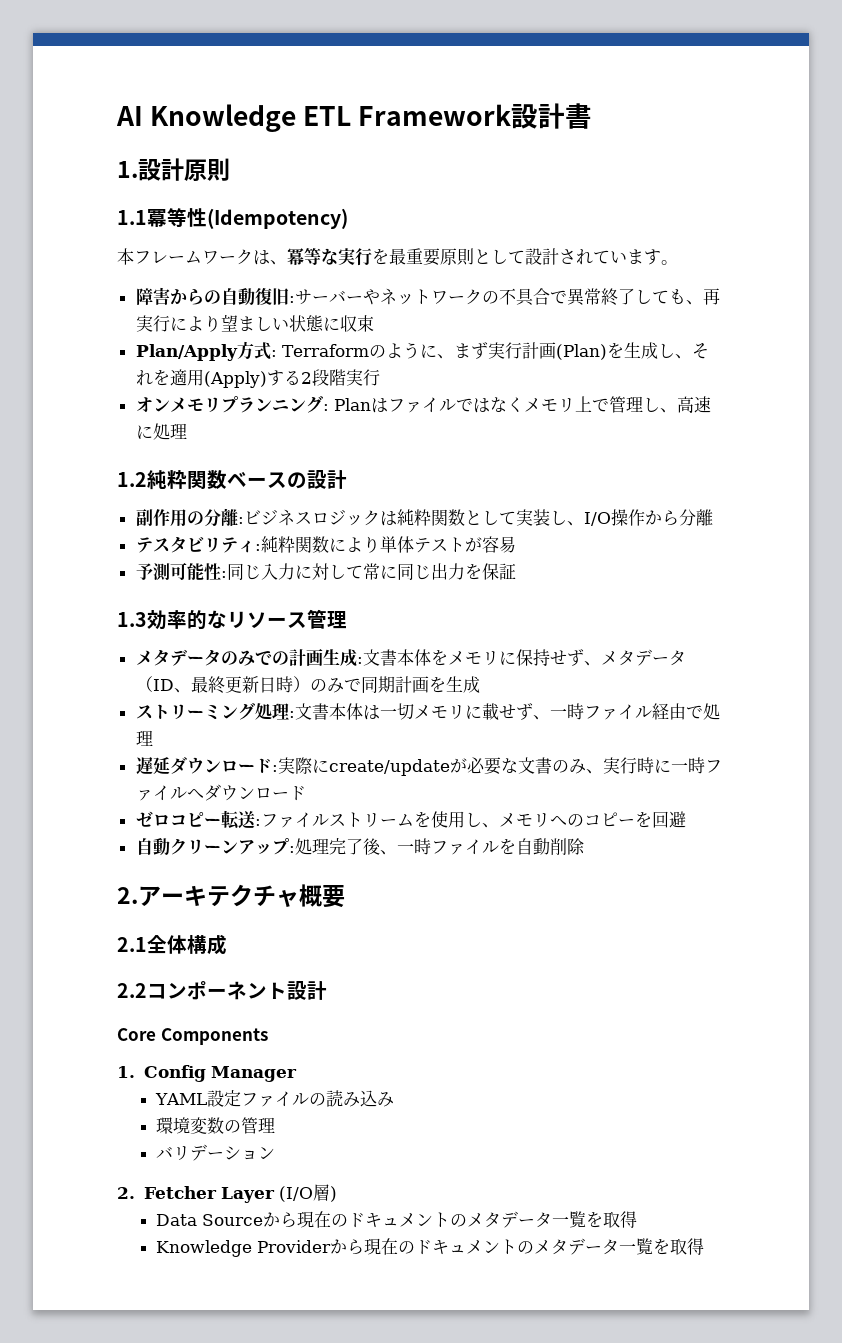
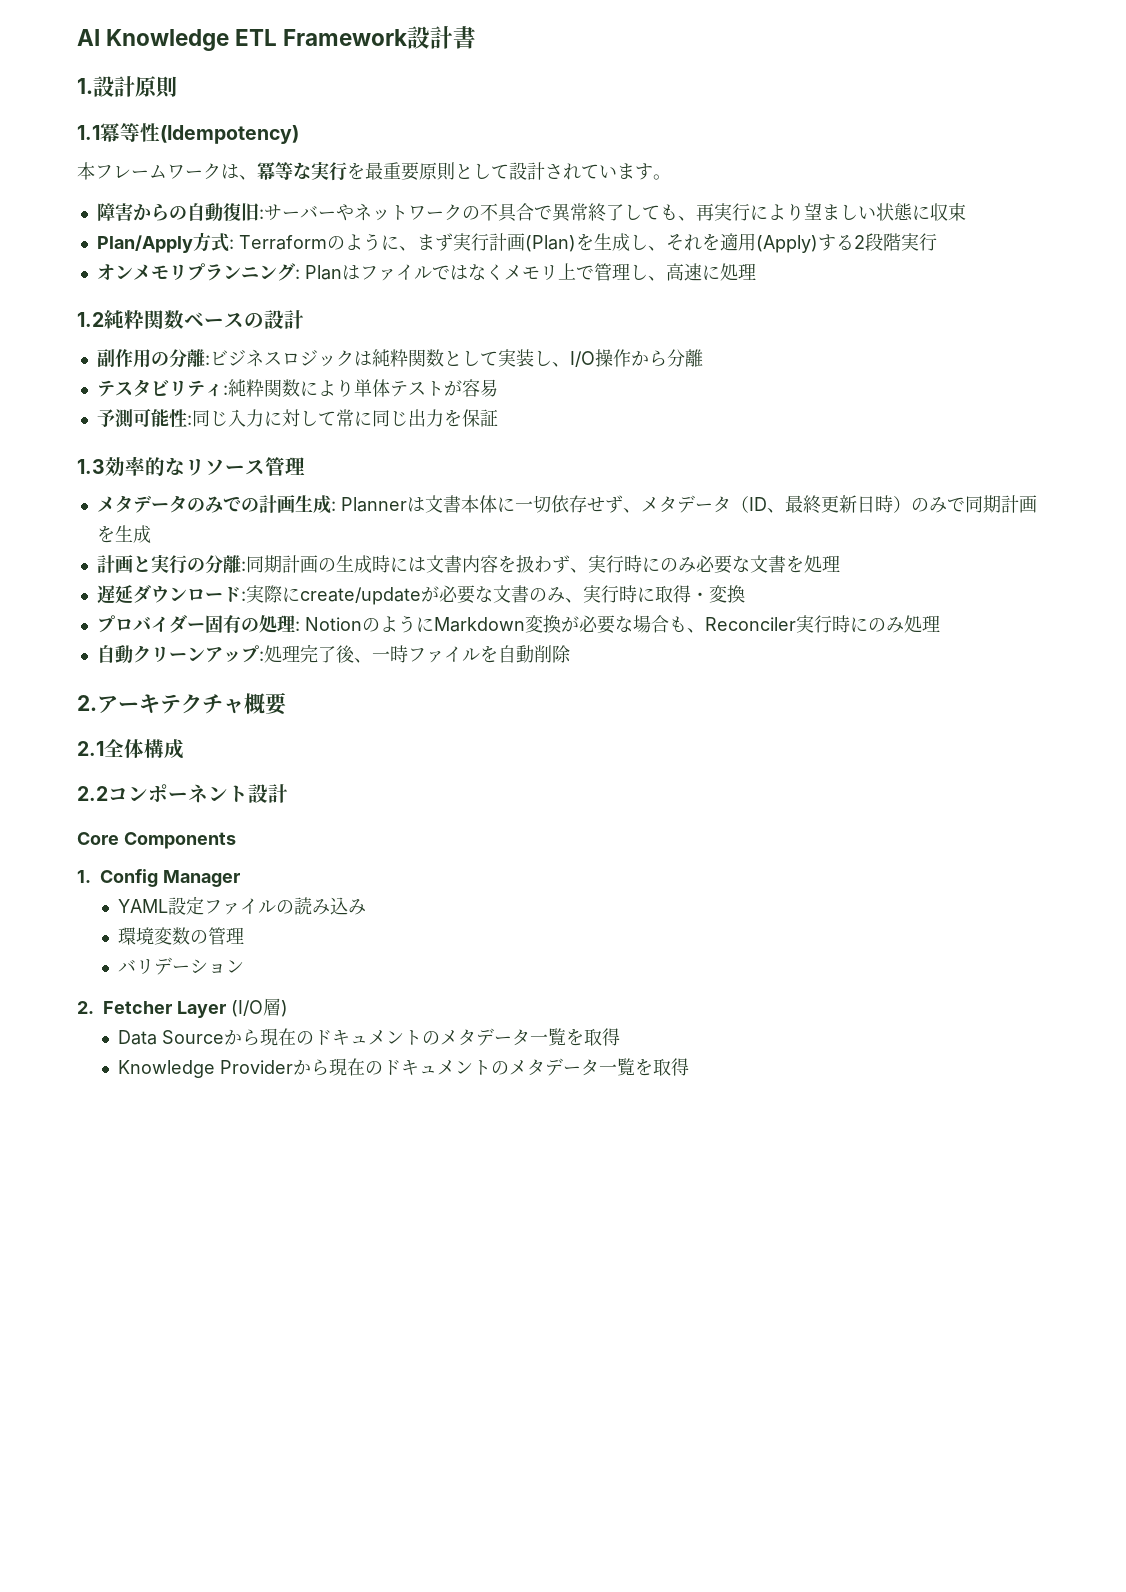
- メタデータのみでの計画生成:文書本体をメモリに保持せず、メタデータ（ID、最終更新日時）のみで同期計画を生成
+ メタデータのみでの計画生成: Plannerは文書本体に一切依存せず、メタデータ（ID、最終更新日時）のみで同期計画を生成
- ストリーミング処理:文書本体は一切メモリに載せず、一時ファイル経由で処理
+ 計画と実行の分離:同期計画の生成時には文書内容を扱わず、実行時にのみ必要な文書を処理
- 遅延ダウンロード:実際にcreate/updateが必要な文書のみ、実行時に一時ファイルへダウンロード
- ゼロコピー転送:ファイルストリームを使用し、メモリへのコピーを回避
+ 遅延ダウンロード:実際にcreate/updateが必要な文書のみ、実行時に取得・変換
+ プロバイダー固有の処理: NotionのようにMarkdown変換が必要な場合も、Reconciler実行時にのみ処理

